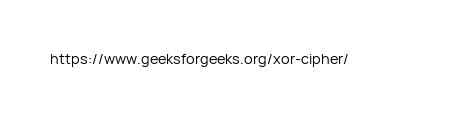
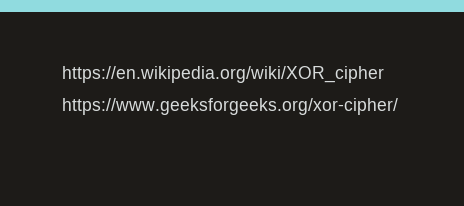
+ https://en.wikipedia.org/wiki/XOR_cipher

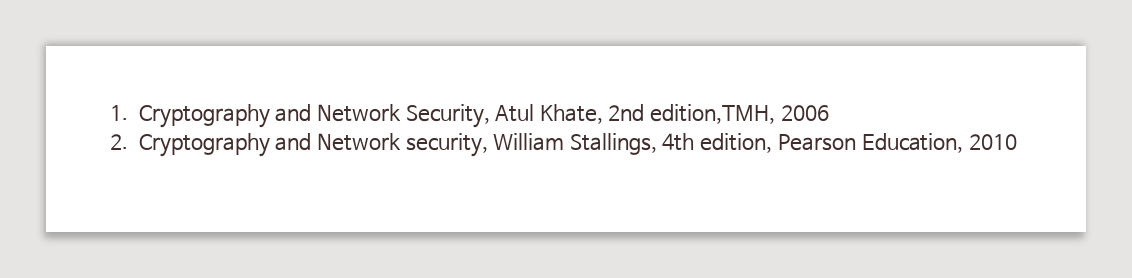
- https://en.wikipedia.org/wiki/XOR_cipher
- https://www.geeksforgeeks.org/xor-cipher/
+ 1. Cryptography and Network Security, Atul Khate, 2nd edition,TMH, 2006
+ 2. Cryptography and Network security, William Stallings, 4th edition, Pearson Education, 2010

